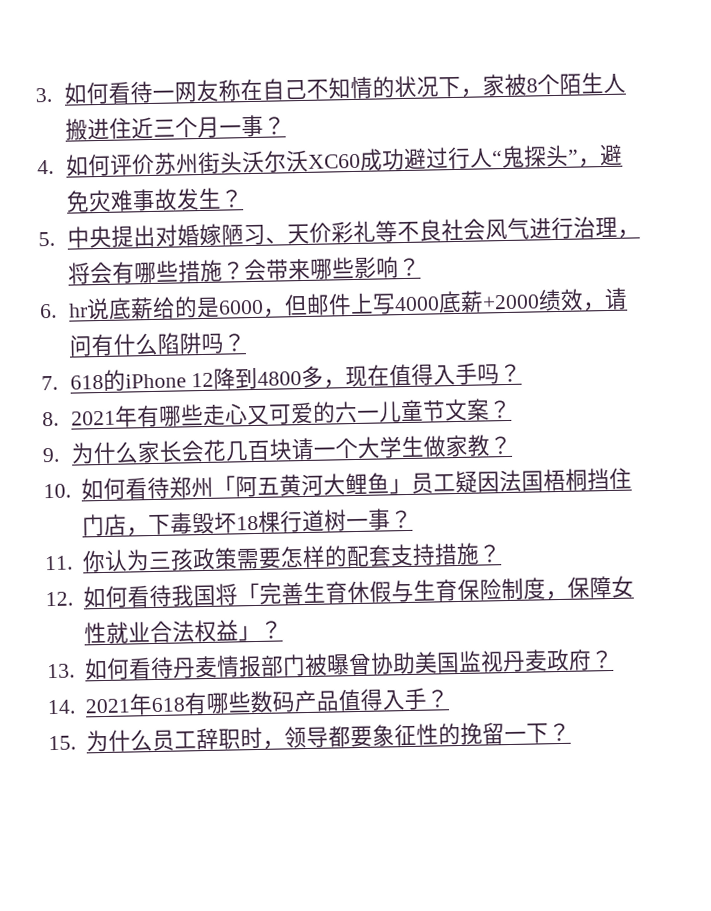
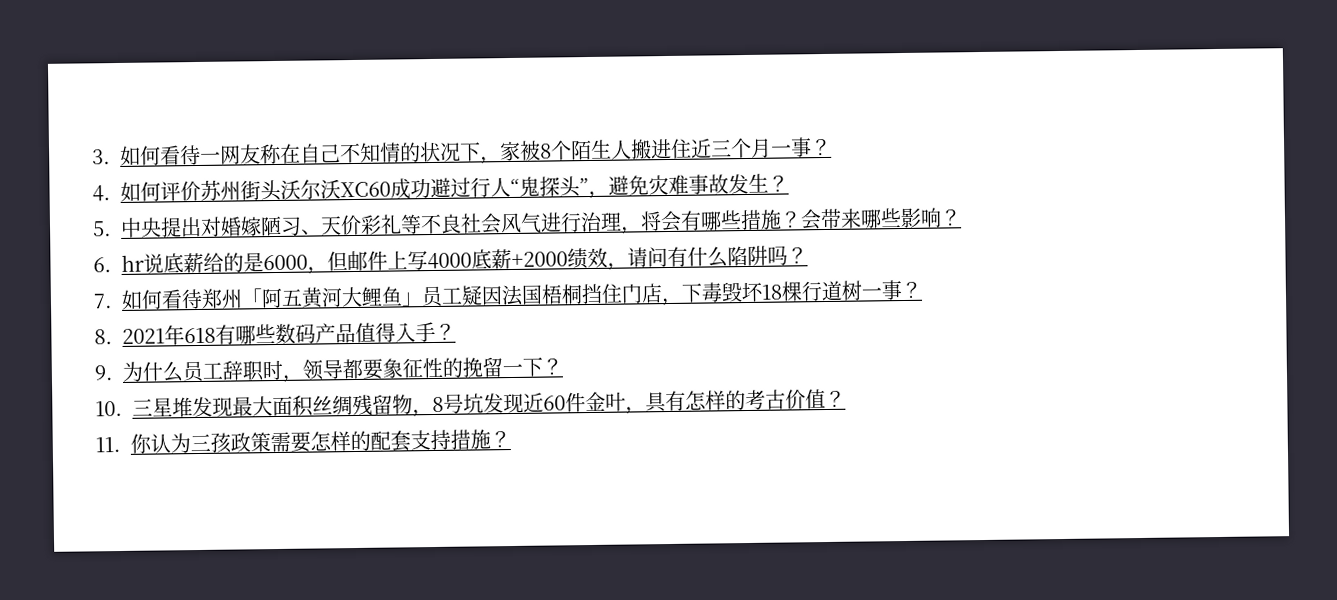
- 7. 618的iPhone 12降到4800多，现在值得入手吗？
- 8. 2021年有哪些走心又可爱的六一儿童节文案？
- 9.为什么家长会花几百块请一个大学生做家教？
- 10.如何看待郑州「阿五黄河大鲤鱼」员工疑因法国梧桐挡住门店，下毒毁坏18棵行道树一事？
+ 7.如何看待郑州「阿五黄河大鲤鱼」员工疑因法国梧桐挡住门店，下毒毁坏18棵行道树一事？
- 11.你认为三孩政策需要怎样的配套支持措施？
- 12.如何看待我国将「完善生育休假与生育保险制度，保障女性就业合法权益」？
- 13.如何看待丹麦情报部门被曝曾协助美国监视丹麦政府？
- 14. 2021年618有哪些数码产品值得入手？
+ 8. 2021年618有哪些数码产品值得入手？
- 15.为什么员工辞职时，领导都要象征性的挽留一下？
+ 9.为什么员工辞职时，领导都要象征性的挽留一下？
+ 10.三星堆发现最大面积丝绸残留物，8号坑发现近60件金叶，具有怎样的考古价值？
+ 11.你认为三孩政策需要怎样的配套支持措施？

